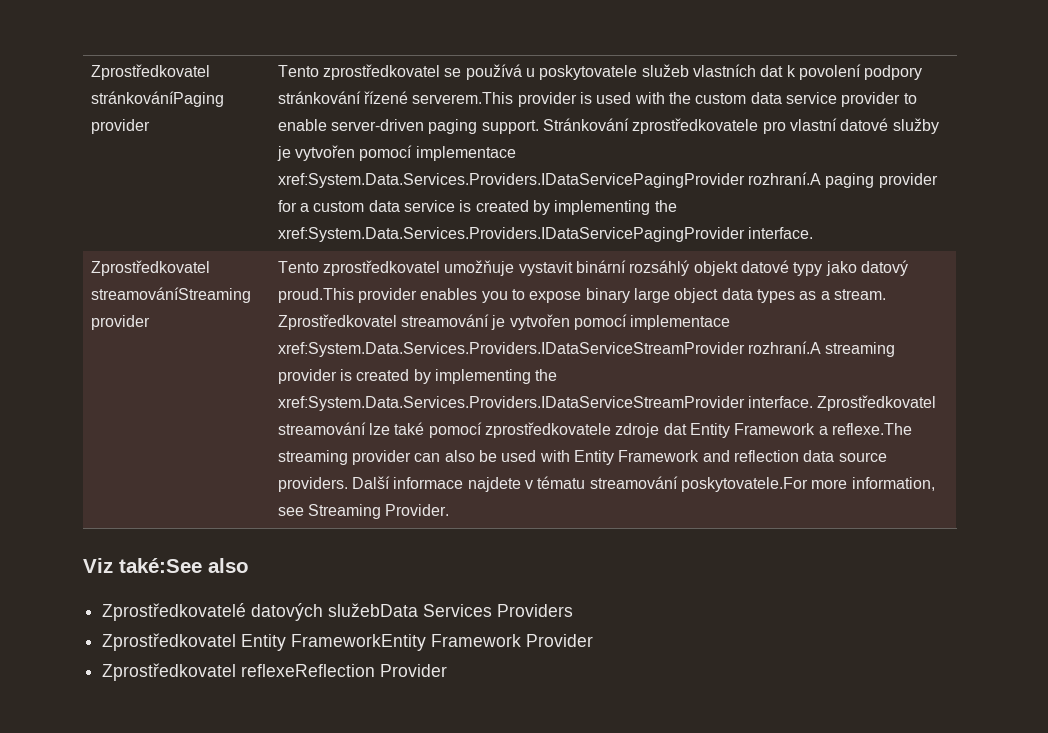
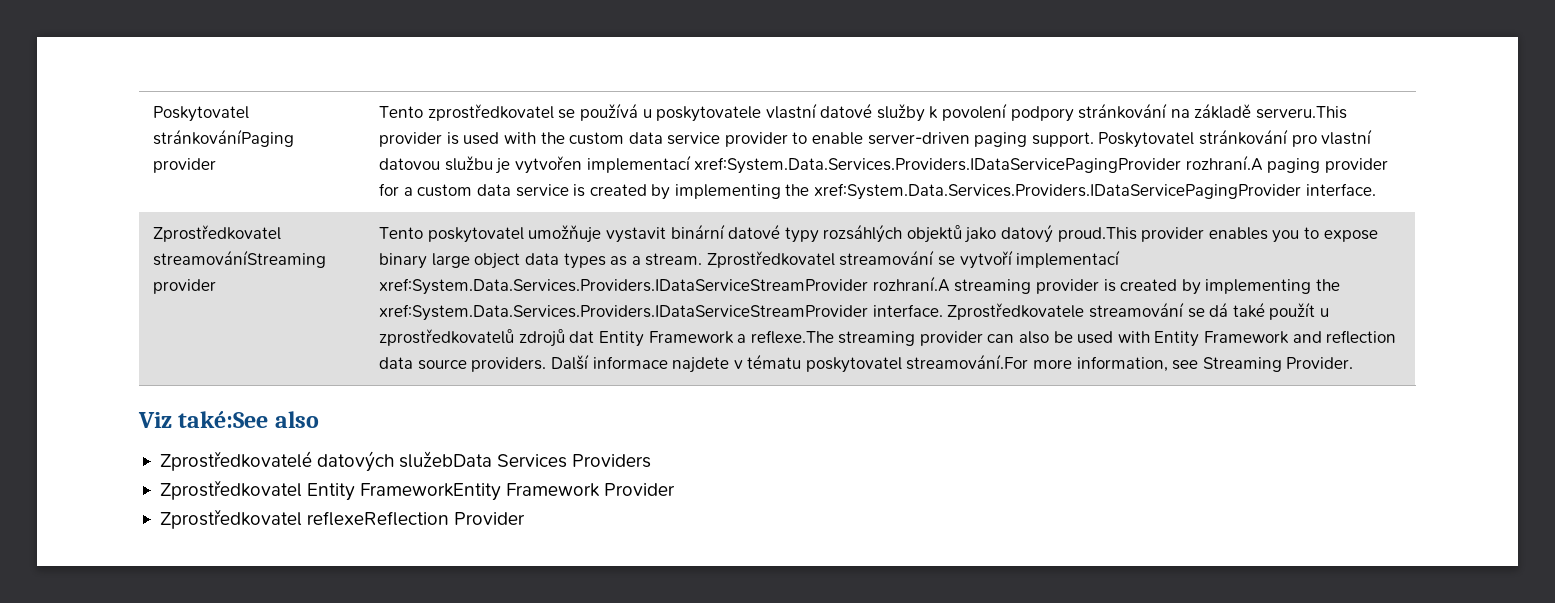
- Zprostředkovatel stránkováníPaging provider
+ Poskytovatel stránkováníPaging provider
- Tento zprostředkovatel se používá u poskytovatele služeb vlastních dat k povolení podpory stránkování řízené serverem.This provider is used with the custom data service provider to enable server-driven paging support.
+ Tento zprostředkovatel se používá u poskytovatele vlastní datové služby k povolení podpory stránkování na základě serveru.This provider is used with the custom data service provider to enable server-driven paging support.
- Stránkování zprostředkovatele pro vlastní datové služby je vytvořen pomocí implementace xref:System.Data.Services.Providers.IDataServicePagingProvider rozhraní.A paging provider for a custom data service is created by implementing the xref:System.Data.Services.Providers.IDataServicePagingProvider interface.
+ Poskytovatel stránkování pro vlastní datovou službu je vytvořen implementací xref:System.Data.Services.Providers.IDataServicePagingProvider rozhraní.A paging provider for a custom data service is created by implementing the xref:System.Data.Services.Providers.IDataServicePagingProvider interface.
- Tento zprostředkovatel umožňuje vystavit binární rozsáhlý objekt datové typy jako datový proud.This provider enables you to expose binary large object data types as a stream.
+ Tento poskytovatel umožňuje vystavit binární datové typy rozsáhlých objektů jako datový proud.This provider enables you to expose binary large object data types as a stream.
- Zprostředkovatel streamování je vytvořen pomocí implementace xref:System.Data.Services.Providers.IDataServiceStreamProvider rozhraní.A streaming provider is created by implementing the xref:System.Data.Services.Providers.IDataServiceStreamProvider interface.
+ Zprostředkovatel streamování se vytvoří implementací xref:System.Data.Services.Providers.IDataServiceStreamProvider rozhraní.A streaming provider is created by implementing the xref:System.Data.Services.Providers.IDataServiceStreamProvider interface.
- Zprostředkovatel streamování lze také pomocí zprostředkovatele zdroje dat Entity Framework a reflexe.The streaming provider can also be used with Entity Framework and reflection data source providers.
+ Zprostředkovatele streamování se dá také použít u zprostředkovatelů zdrojů dat Entity Framework a reflexe.The streaming provider can also be used with Entity Framework and reflection data source providers.
- Další informace najdete v tématu streamování poskytovatele.For more information, see Streaming Provider.
+ Další informace najdete v tématu poskytovatel streamování.For more information, see Streaming Provider.

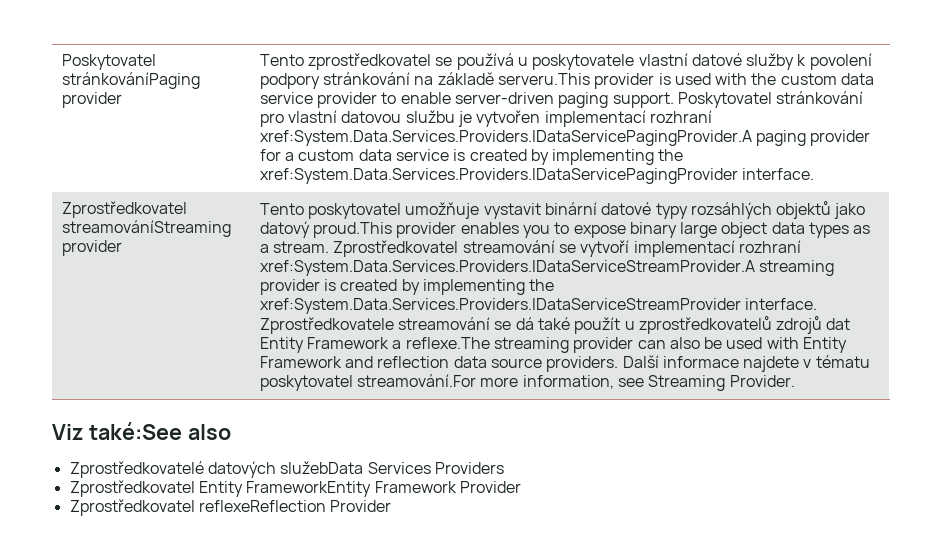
- Poskytovatel stránkování pro vlastní datovou službu je vytvořen implementací xref:System.Data.Services.Providers.IDataServicePagingProvider rozhraní.A paging provider for a custom data service is created by implementing the xref:System.Data.Services.Providers.IDataServicePagingProvider interface.
+ Poskytovatel stránkování pro vlastní datovou službu je vytvořen implementací rozhraní xref:System.Data.Services.Providers.IDataServicePagingProvider.A paging provider for a custom data service is created by implementing the xref:System.Data.Services.Providers.IDataServicePagingProvider interface.
- Zprostředkovatel streamování se vytvoří implementací xref:System.Data.Services.Providers.IDataServiceStreamProvider rozhraní.A streaming provider is created by implementing the xref:System.Data.Services.Providers.IDataServiceStreamProvider interface.
+ Zprostředkovatel streamování se vytvoří implementací rozhraní xref:System.Data.Services.Providers.IDataServiceStreamProvider.A streaming provider is created by implementing the xref:System.Data.Services.Providers.IDataServiceStreamProvider interface.

